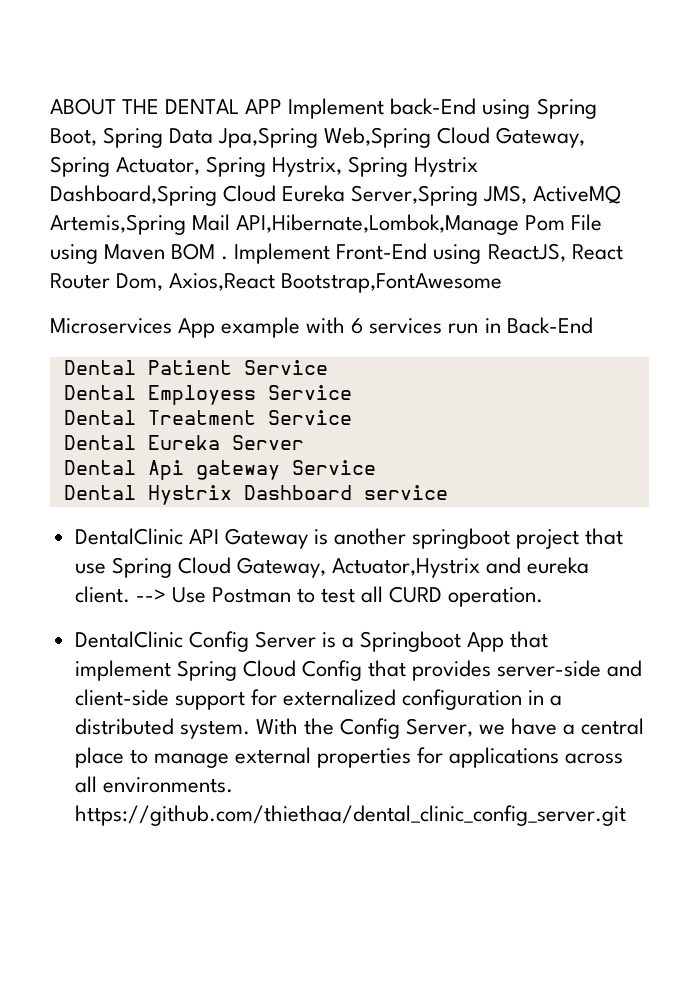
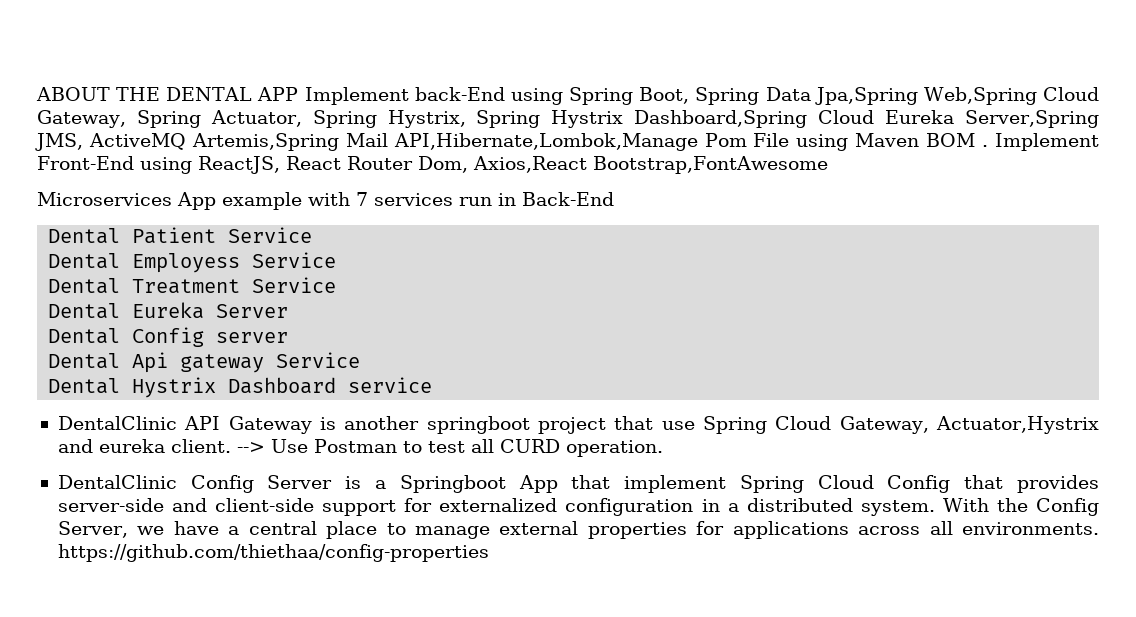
- Microservices App example with 6 services run in Back-End
+ Microservices App example with 7 services run in Back-End
+ Dental Config server
- With the Config Server, we have a central place to manage external properties for applications across all environments. https://github.com/thiethaa/dental_clinic_config_server.git
+ With the Config Server, we have a central place to manage external properties for applications across all environments. https://github.com/thiethaa/config-properties

